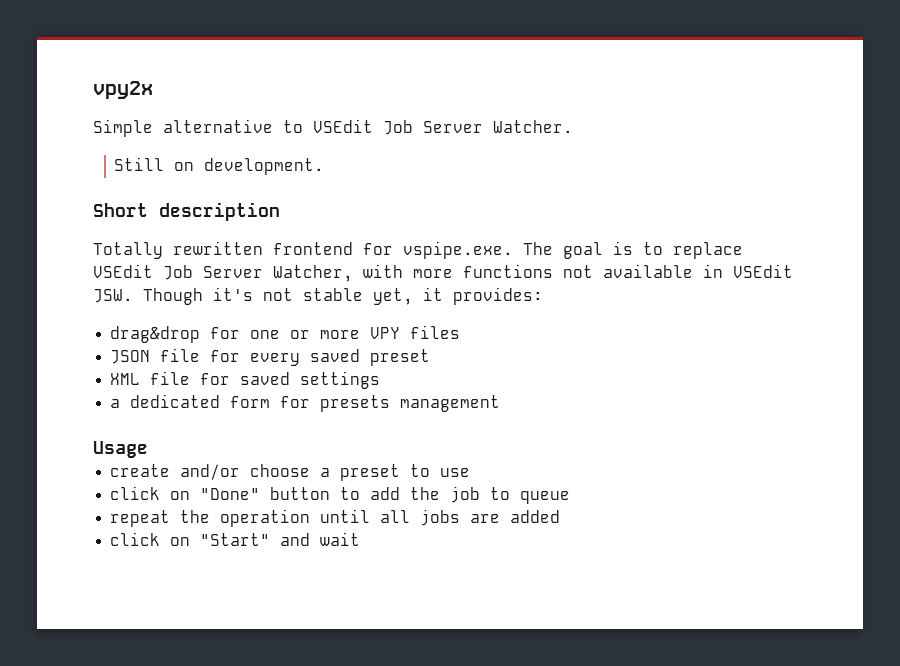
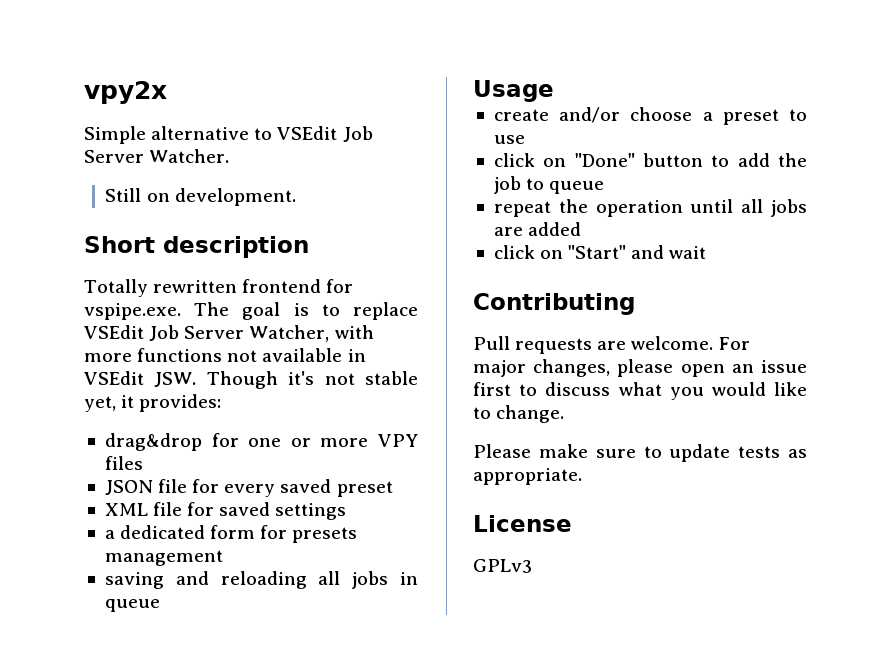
+ saving and reloading all jobs in queue
+ Contributing
+ Pull requests are welcome. For major changes, please open an issue first to discuss what you would like to change.
+ Please make sure to update tests as appropriate.
+ License
+ GPLv3

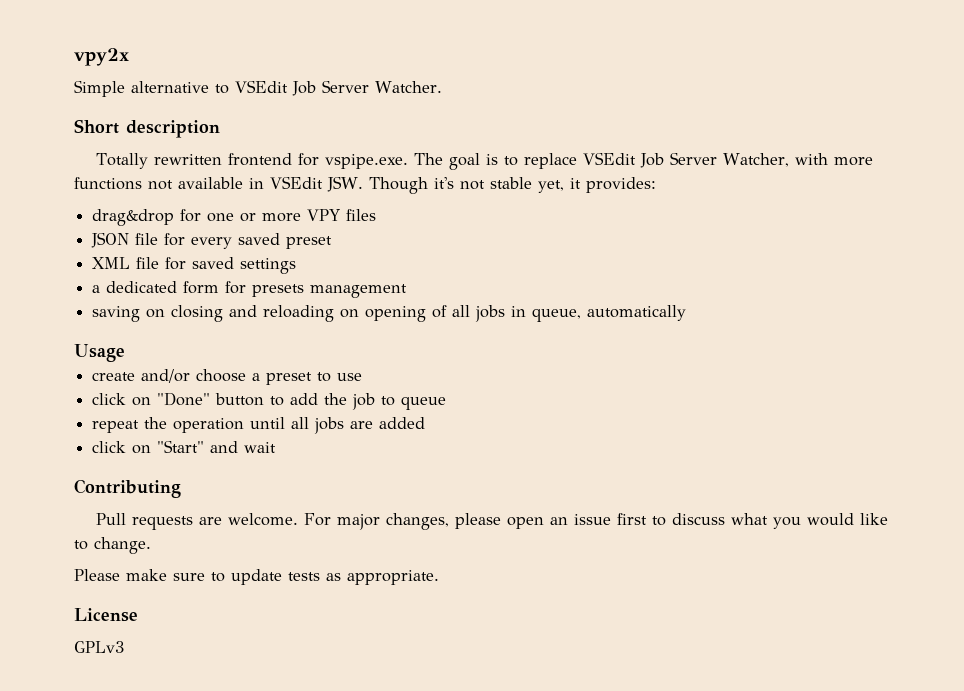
- Still on development.
- saving and reloading all jobs in queue
+ saving on closing and reloading on opening of all jobs in queue, automatically

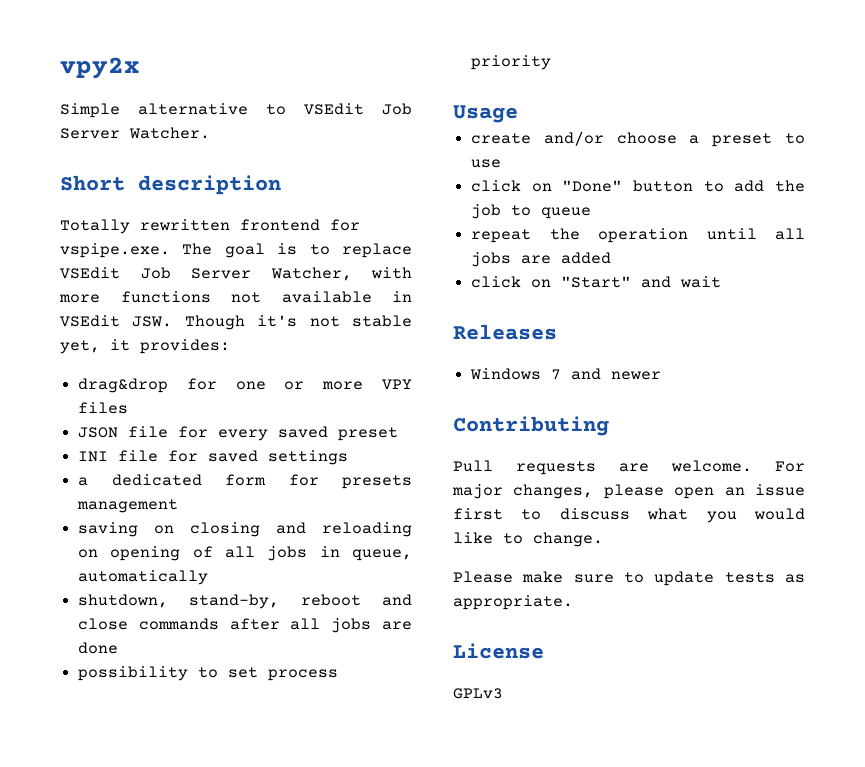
- XML file for saved settings
+ INI file for saved settings
+ shutdown, stand-by, reboot and close commands after all jobs are done
+ possibility to set process priority
+ Releases
+ Windows 7 and newer

